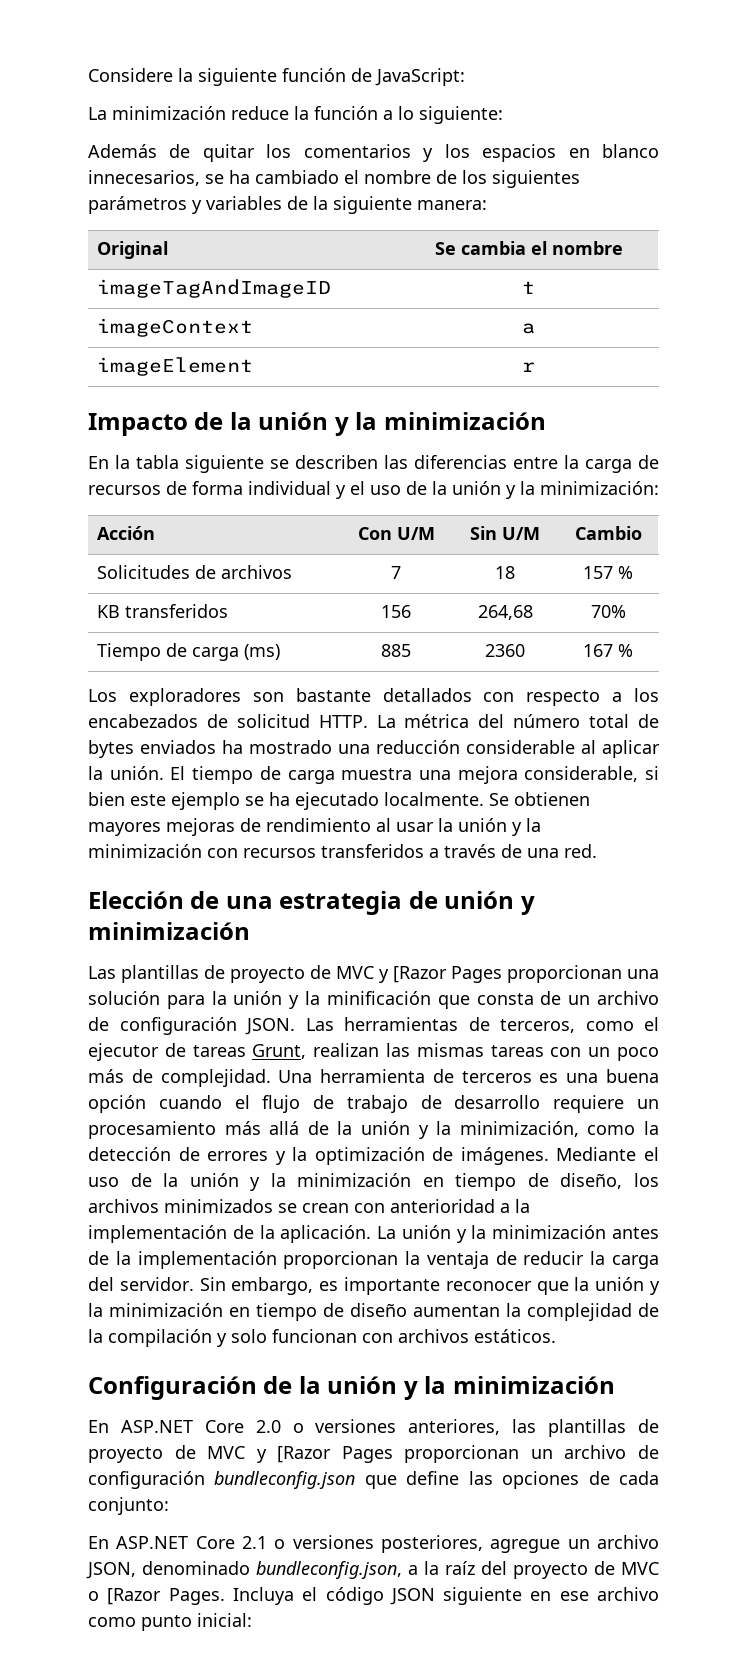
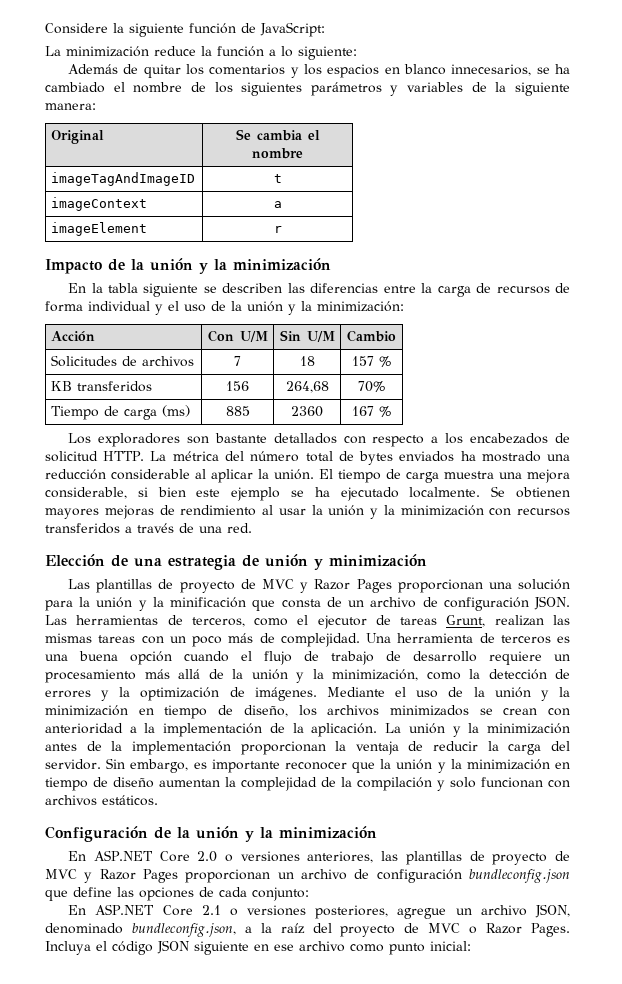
- Las plantillas de proyecto de MVC y [Razor Pages proporcionan una solución para la unión y la minificación que consta de un archivo de configuración JSON.
+ Las plantillas de proyecto de MVC y Razor Pages proporcionan una solución para la unión y la minificación que consta de un archivo de configuración JSON.
- En ASP.NET Core 2.0 o versiones anteriores, las plantillas de proyecto de MVC y [Razor Pages proporcionan un archivo de configuración bundleconfig.json que define las opciones de cada conjunto:
+ En ASP.NET Core 2.0 o versiones anteriores, las plantillas de proyecto de MVC y Razor Pages proporcionan un archivo de configuración bundleconfig.json que define las opciones de cada conjunto:
- En ASP.NET Core 2.1 o versiones posteriores, agregue un archivo JSON, denominado bundleconfig.json, a la raíz del proyecto de MVC o [Razor Pages.
+ En ASP.NET Core 2.1 o versiones posteriores, agregue un archivo JSON, denominado bundleconfig.json, a la raíz del proyecto de MVC o Razor Pages.

